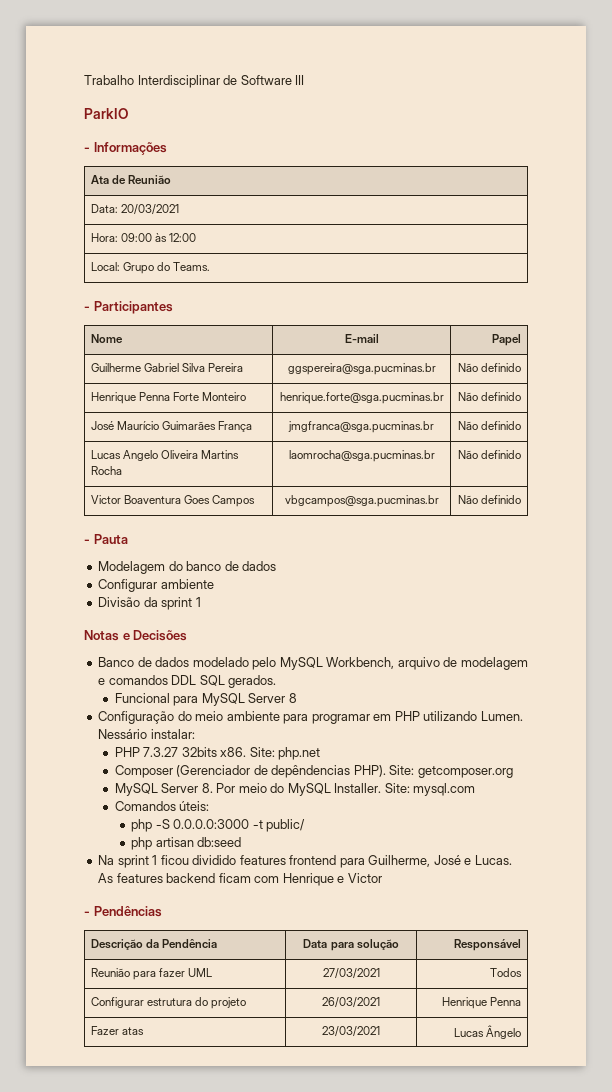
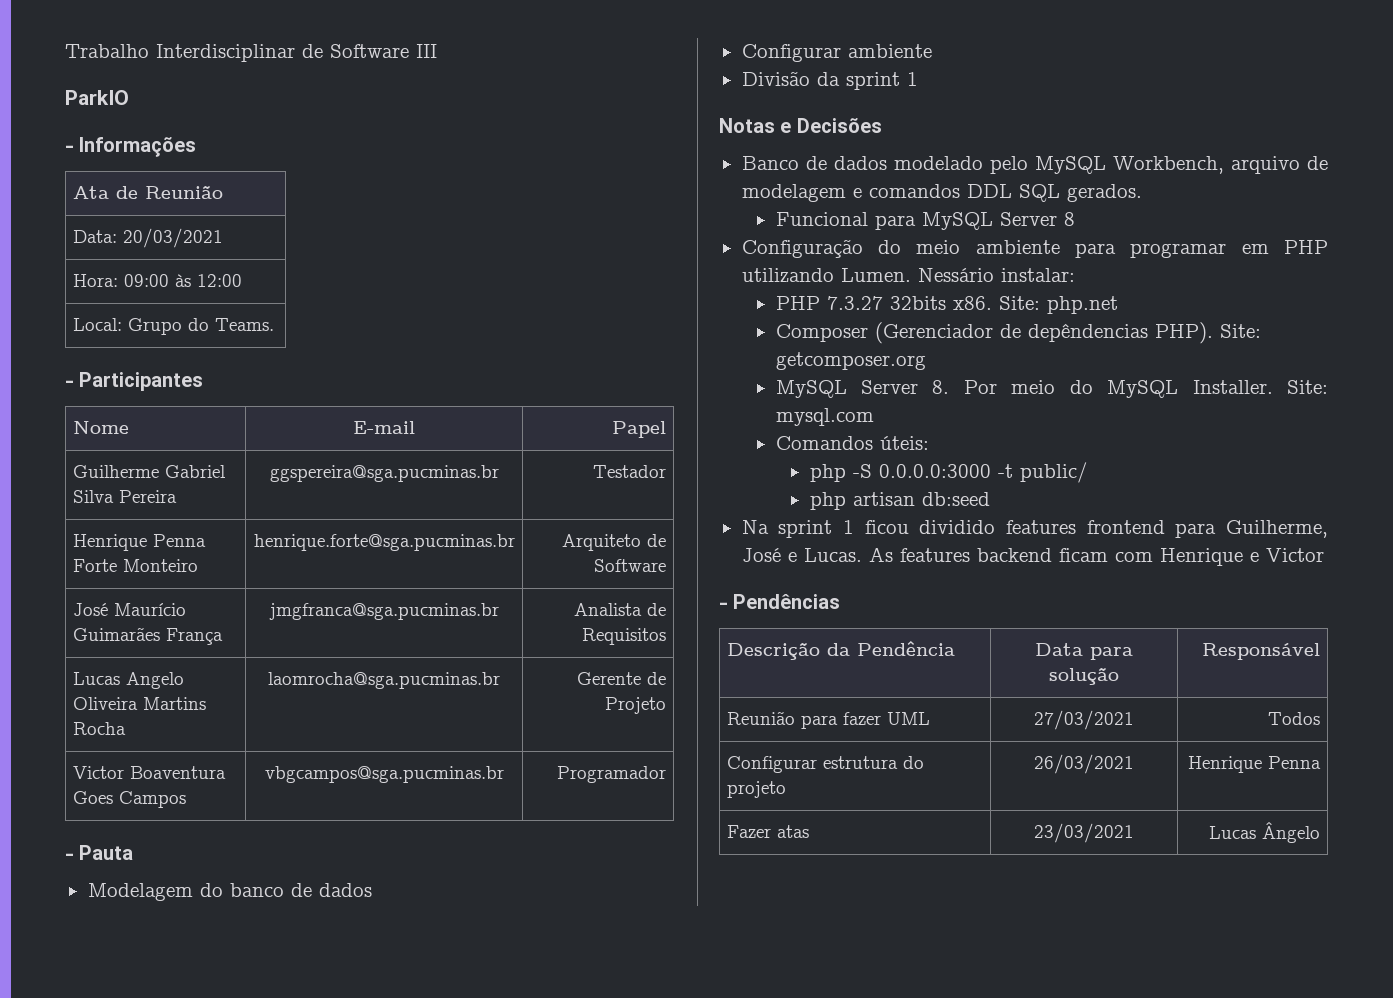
- Guilherme Gabriel Silva Pereira | ggspereira@sga.pucminas.br | Não definido
+ Guilherme Gabriel Silva Pereira | ggspereira@sga.pucminas.br | Testador
- Henrique Penna Forte Monteiro | henrique.forte@sga.pucminas.br | Não definido
+ Henrique Penna Forte Monteiro | henrique.forte@sga.pucminas.br | Arquiteto de Software
- José Maurício Guimarães França | jmgfranca@sga.pucminas.br | Não definido
+ José Maurício Guimarães França | jmgfranca@sga.pucminas.br | Analista de Requisitos
- Lucas Angelo Oliveira Martins Rocha | laomrocha@sga.pucminas.br | Não definido
+ Lucas Angelo Oliveira Martins Rocha | laomrocha@sga.pucminas.br | Gerente de Projeto
- Victor Boaventura Goes Campos | vbgcampos@sga.pucminas.br | Não definido
+ Victor Boaventura Goes Campos | vbgcampos@sga.pucminas.br | Programador

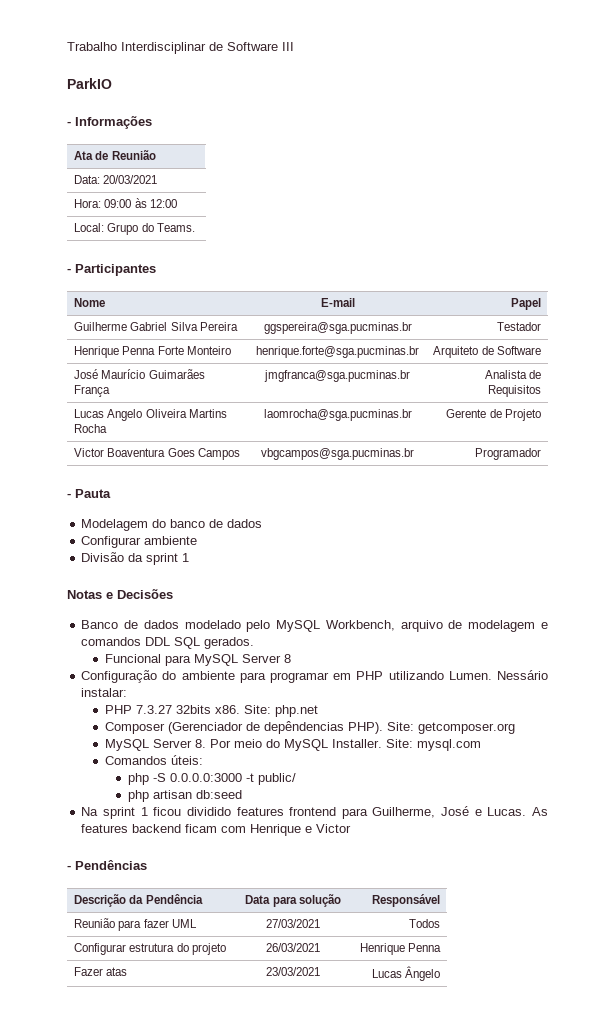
- Configuração do meio ambiente para programar em PHP utilizando Lumen.
+ Configuração do ambiente para programar em PHP utilizando Lumen.

